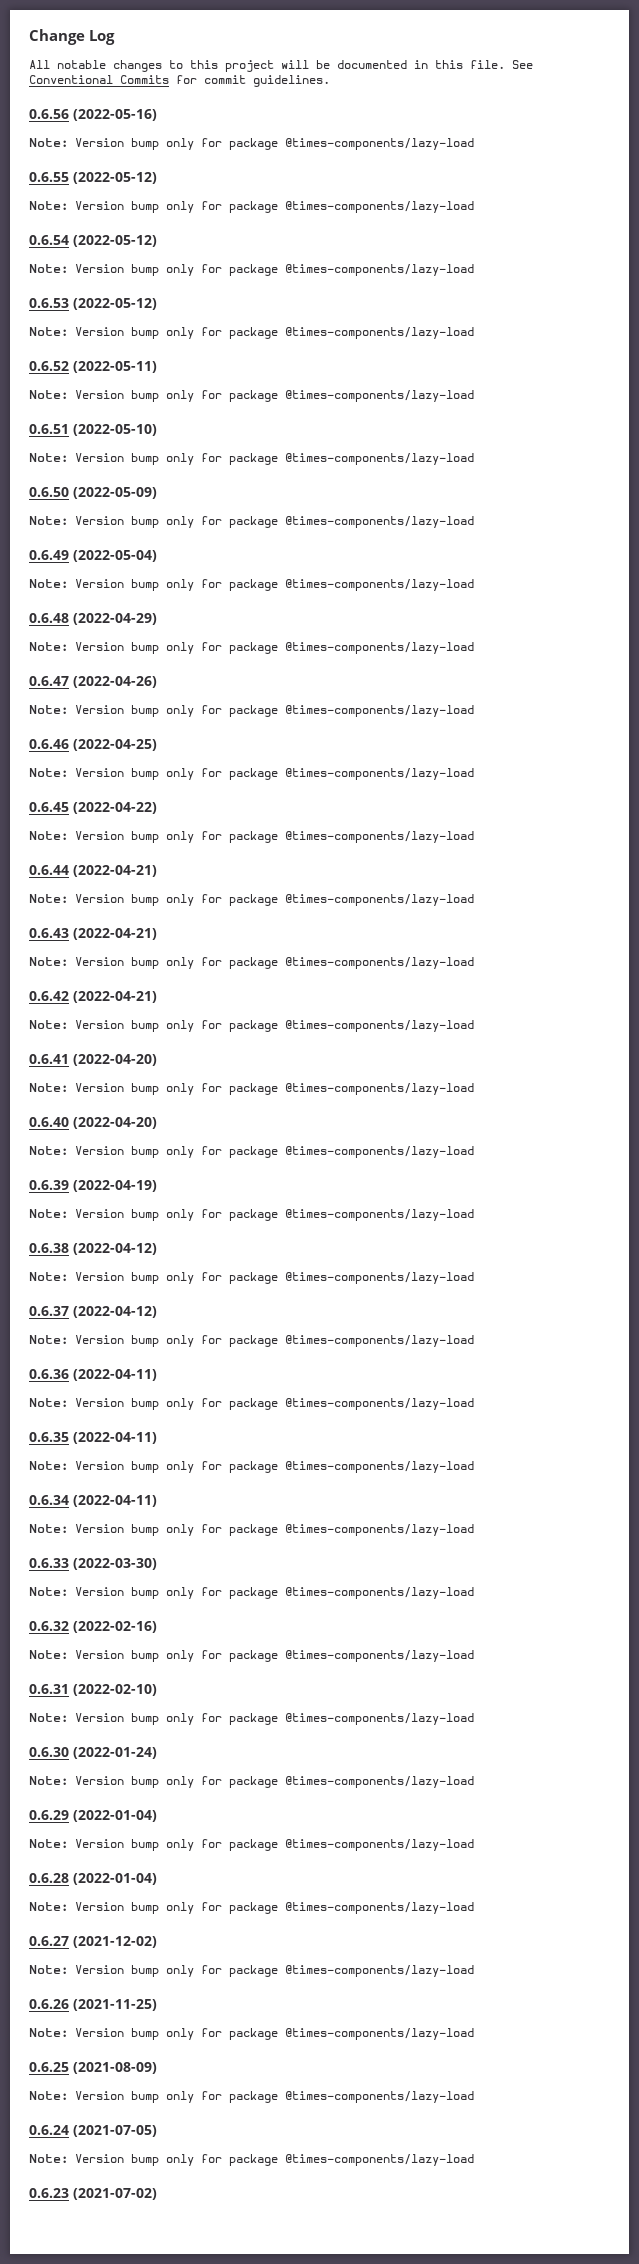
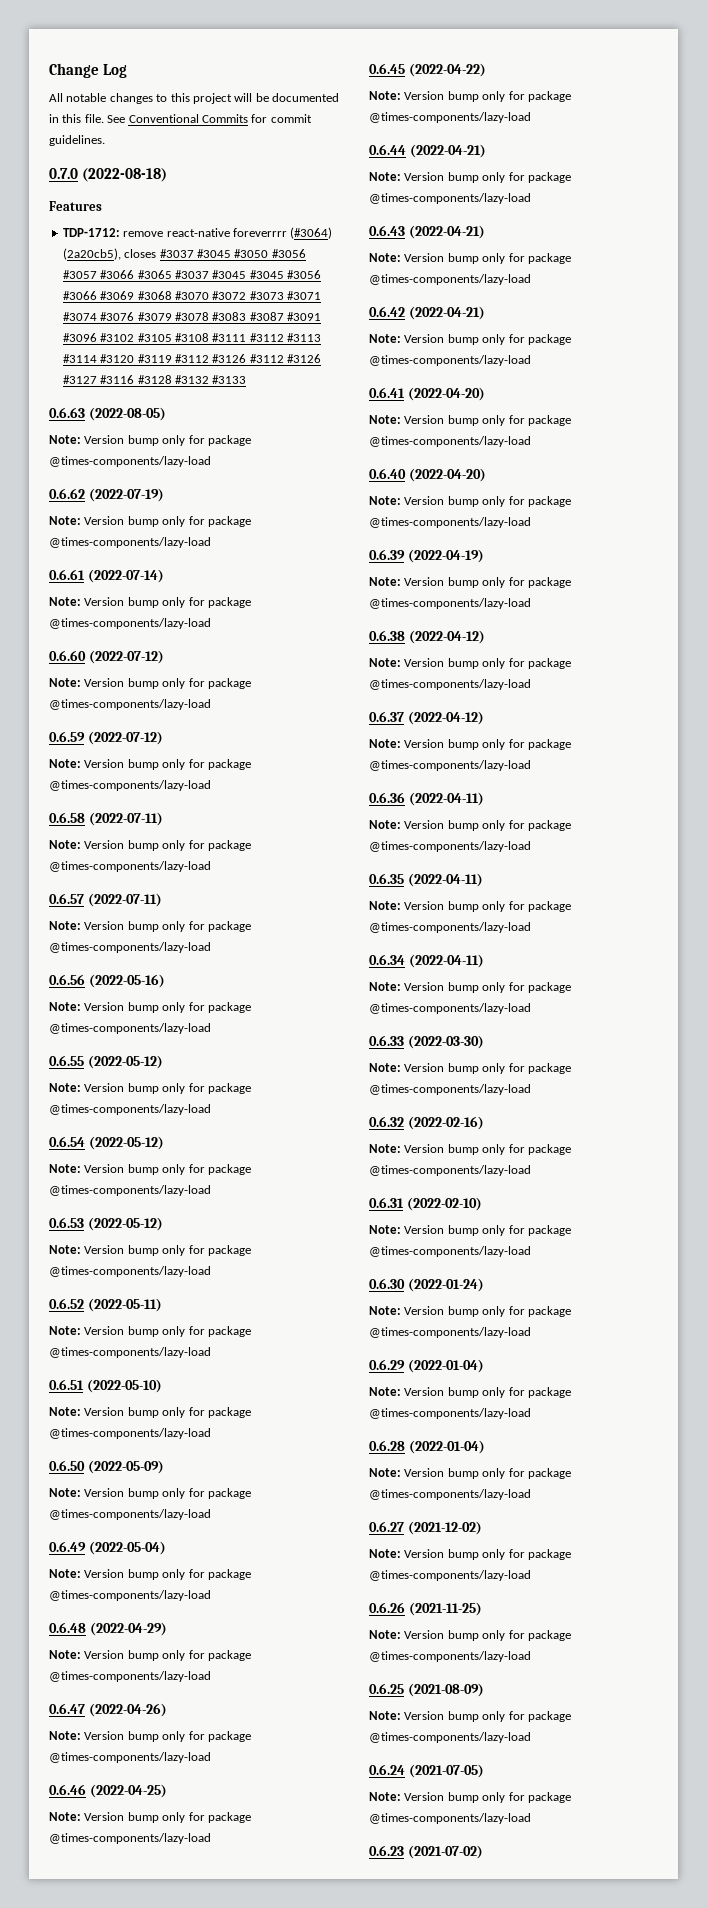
+ 0.7.0 (2022-08-18)
+ Features
+ TDP-1712: remove react-native foreverrrr (#3064) (2a20cb5), closes #3037 #3045 #3050 #3056 #3057 #3066 #3065 #3037 #3045 #3045 #3056 #3066 #3069 #3068 #3070 #3072 #3073 #3071 #3074 #3076 #3079 #3078 #3083 #3087 #3091 #3096 #3102 #3105 #3108 #3111 #3112 #3113 #3114 #3120 #3119 #3112 #3126 #3112 #3126 #3127 #3116 #3128 #3132 #3133
+ 0.6.63 (2022-08-05)
+ Note: Version bump only for package @times-components/lazy-load
+ 0.6.62 (2022-07-19)
+ Note: Version bump only for package @times-components/lazy-load
+ 0.6.61 (2022-07-14)
+ Note: Version bump only for package @times-components/lazy-load
+ 0.6.60 (2022-07-12)
+ Note: Version bump only for package @times-components/lazy-load
+ 0.6.59 (2022-07-12)
+ Note: Version bump only for package @times-components/lazy-load
+ 0.6.58 (2022-07-11)
+ Note: Version bump only for package @times-components/lazy-load
+ 0.6.57 (2022-07-11)
+ Note: Version bump only for package @times-components/lazy-load

